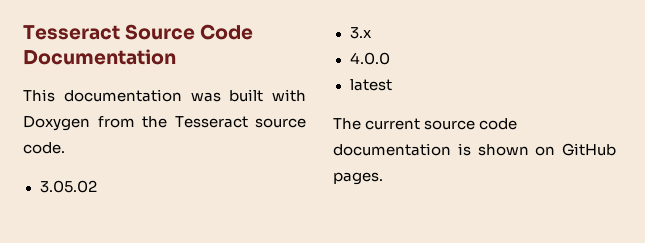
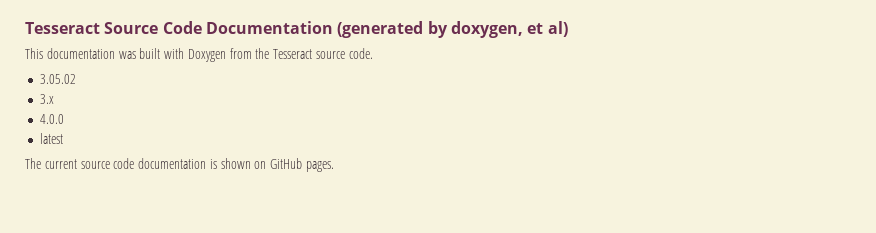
- Tesseract Source Code Documentation
+ Tesseract Source Code Documentation (generated by doxygen, et al)

